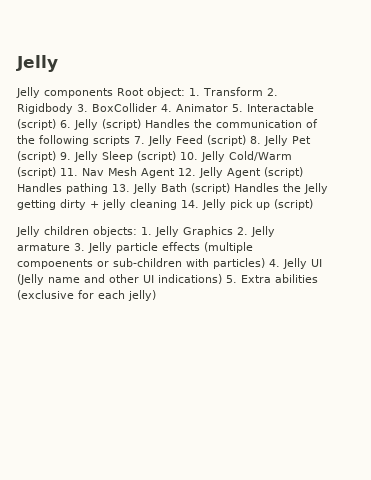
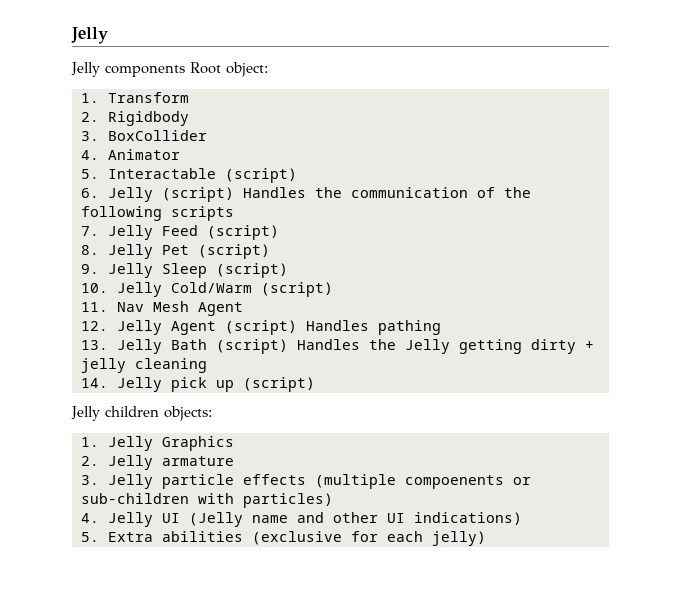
- Jelly components Root object: 1. Transform 2. Rigidbody 3. BoxCollider 4. Animator 5. Interactable (script) 6. Jelly (script) Handles the communication of the following scripts 7. Jelly Feed (script) 8. Jelly Pet (script) 9. Jelly Sleep (script) 10. Jelly Cold/Warm (script) 11. Nav Mesh Agent 12. Jelly Agent (script) Handles pathing 13. Jelly Bath (script) Handles the Jelly getting dirty + jelly cleaning 14. Jelly pick up (script)
+ Jelly components Root object:
+ 1. Transform
+ 2. Rigidbody
+ 3. BoxCollider
+ 4. Animator
+ 5. Interactable (script)
+ 6. Jelly (script) Handles the communication of the following scripts
+ 7. Jelly Feed (script)
+ 8. Jelly Pet (script)
+ 9. Jelly Sleep (script)
+ 10. Jelly Cold/Warm (script)
+ 11. Nav Mesh Agent
+ 12. Jelly Agent (script) Handles pathing
+ 13. Jelly Bath (script) Handles the Jelly getting dirty + jelly cleaning
+ 14. Jelly pick up (script)
- Jelly children objects: 1. Jelly Graphics 2. Jelly armature 3. Jelly particle effects (multiple compoenents or sub-children with particles) 4. Jelly UI (Jelly name and other UI indications) 5. Extra abilities (exclusive for each jelly)
+ Jelly children objects:
+ 1. Jelly Graphics
+ 2. Jelly armature
+ 3. Jelly particle effects (multiple compoenents or sub-children with particles)
+ 4. Jelly UI (Jelly name and other UI indications)
+ 5. Extra abilities (exclusive for each jelly)

